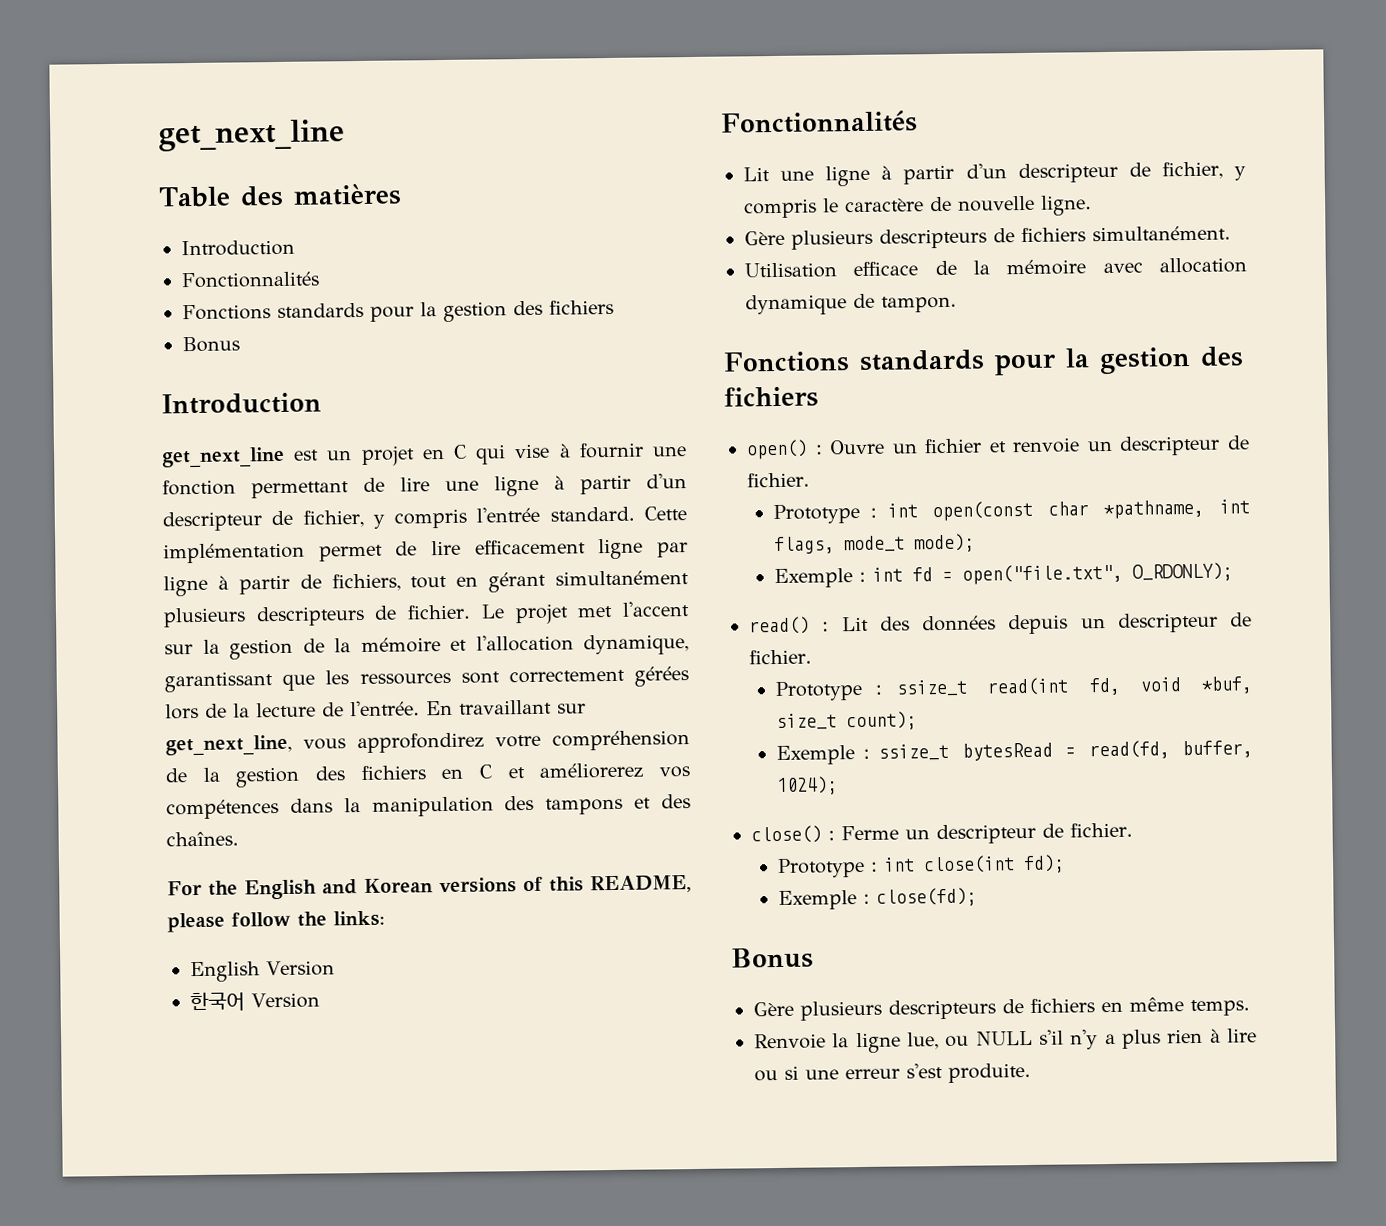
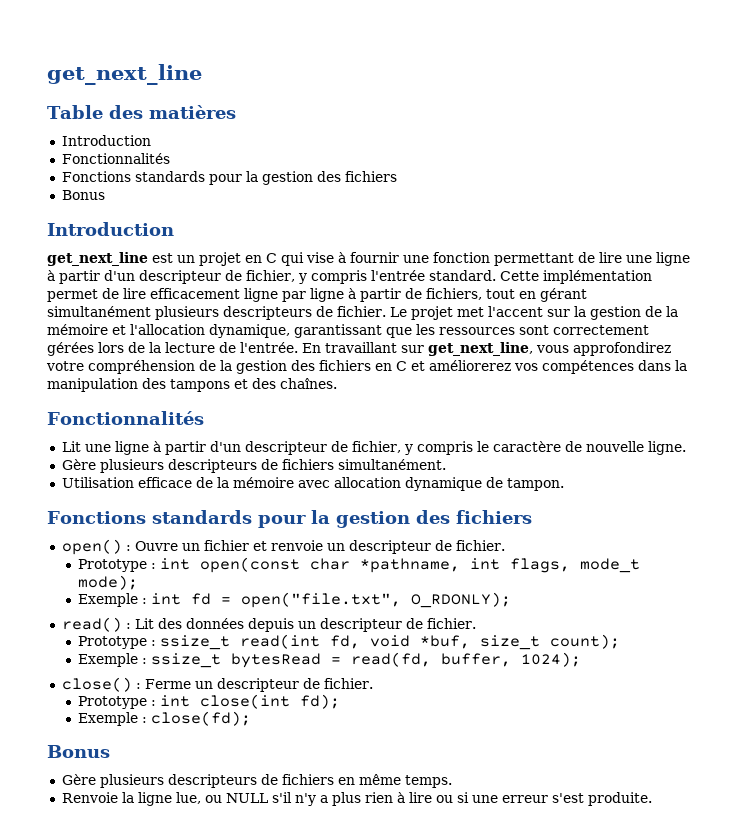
- For the English and Korean versions of this README, please follow the links:
- English Version
- 한국어 Version

